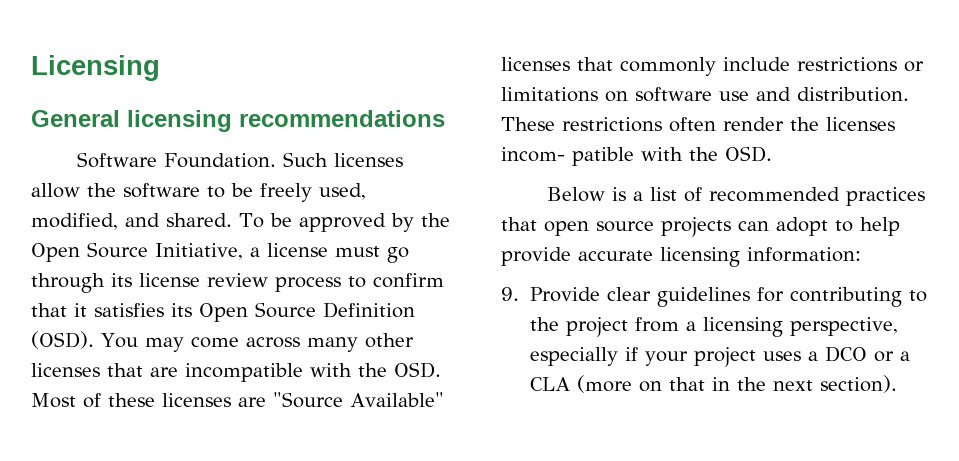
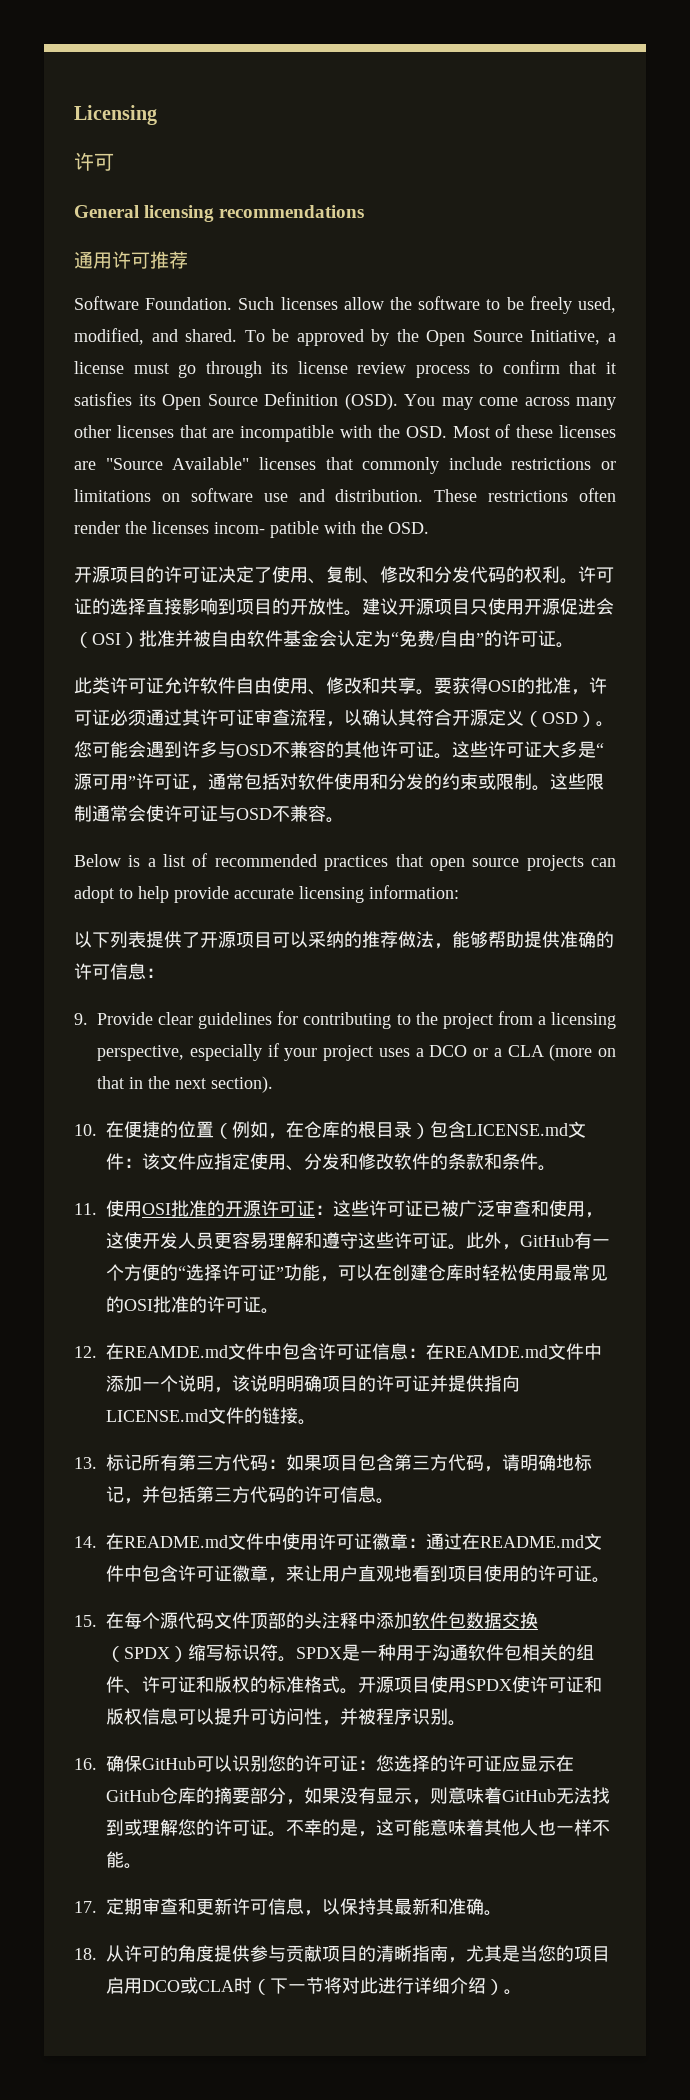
  Licensing
+ 许可
+ 通用许可推荐
+ 开源项目的许可证决定了使用、复制、修改和分发代码的权利。许可证的选择直接影响到项目的开放性。建议开源项目只使用开源促进会（OSI）批准并被自由软件基金会认定为“免费/自由”的许可证。
+ 此类许可证允许软件自由使用、修改和共享。要获得OSI的批准，许可证必须通过其许可证审查流程，以确认其符合开源定义（OSD）。您可能会遇到许多与OSD不兼容的其他许可证。这些许可证大多是“源可用”许可证，通常包括对软件使用和分发的约束或限制。这些限制通常会使许可证与OSD不兼容。
+ 以下列表提供了开源项目可以采纳的推荐做法，能够帮助提供准确的许可信息：
+ 10.在便捷的位置（例如，在仓库的根目录）包含LICENSE.md文件：该文件应指定使用、分发和修改软件的条款和条件。
+ 11.使用OSI批准的开源许可证：这些许可证已被广泛审查和使用，这使开发人员更容易理解和遵守这些许可证。此外，GitHub有一个方便的“选择许可证”功能，可以在创建仓库时轻松使用最常见的OSI批准的许可证。
+ 12.在REAMDE.md文件中包含许可证信息：在REAMDE.md文件中添加一个说明，该说明明确项目的许可证并提供指向LICENSE.md文件的链接。
+ 13.标记所有第三方代码：如果项目包含第三方代码，请明确地标记，并包括第三方代码的许可信息。
+ 14.在README.md文件中使用许可证徽章：通过在README.md文件中包含许可证徽章，来让用户直观地看到项目使用的许可证。
+ 15.在每个源代码文件顶部的头注释中添加软件包数据交换（SPDX）缩写标识符。SPDX是一种用于沟通软件包相关的组件、许可证和版权的标准格式。开源项目使用SPDX使许可证和版权信息可以提升可访问性，并被程序识别。
+ 16.确保GitHub可以识别您的许可证：您选择的许可证应显示在GitHub仓库的摘要部分，如果没有显示，则意味着GitHub无法找到或理解您的许可证。不幸的是，这可能意味着其他人也一样不能。
+ 17.定期审查和更新许可信息，以保持其最新和准确。
+ 18.从许可的角度提供参与贡献项目的清晰指南，尤其是当您的项目启用DCO或CLA时（下一节将对此进行详细介绍）。

